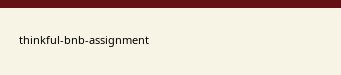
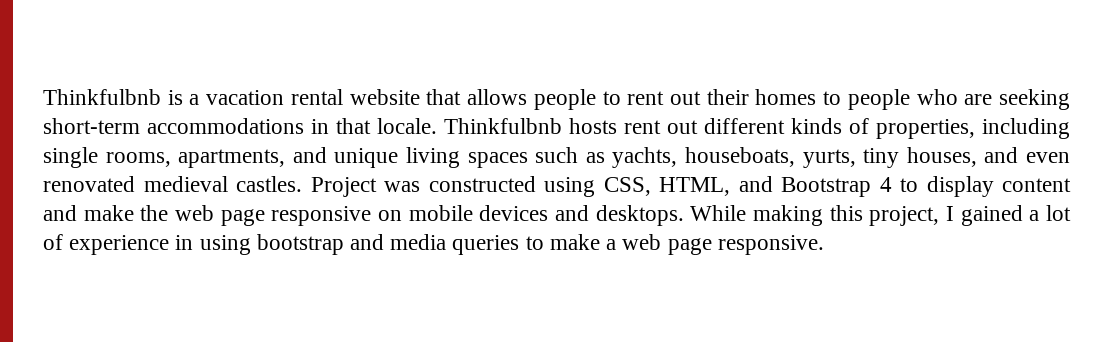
- thinkful-bnb-assignment
+ Thinkfulbnb is a vacation rental website that allows people to rent out their homes to people who are seeking short-term accommodations in that locale. Thinkfulbnb hosts rent out different kinds of properties, including single rooms, apartments, and unique living spaces such as yachts, houseboats, yurts, tiny houses, and even renovated medieval castles. Project was constructed using CSS, HTML, and Bootstrap 4 to display content and make the web page responsive on mobile devices and desktops. While making this project, I gained a lot of experience in using bootstrap and media queries to make a web page responsive.

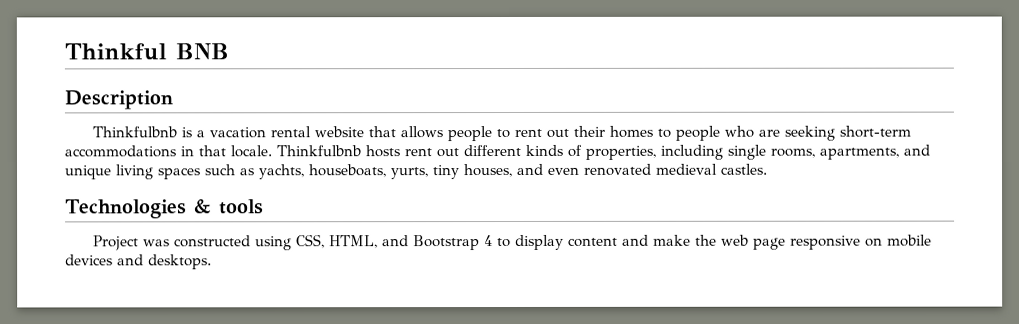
+ Thinkful BNB
+ Description
- Thinkfulbnb hosts rent out different kinds of properties, including single rooms, apartments, and unique living spaces such as yachts, houseboats, yurts, tiny houses, and even renovated medieval castles. Project was constructed using CSS, HTML, and Bootstrap 4 to display content and make the web page responsive on mobile devices and desktops. While making this project, I gained a lot of experience in using bootstrap and media queries to make a web page responsive.
+ Thinkfulbnb hosts rent out different kinds of properties, including single rooms, apartments, and unique living spaces such as yachts, houseboats, yurts, tiny houses, and even renovated medieval castles.
+ Technologies & tools
+ Project was constructed using CSS, HTML, and Bootstrap 4 to display content and make the web page responsive on mobile devices and desktops.

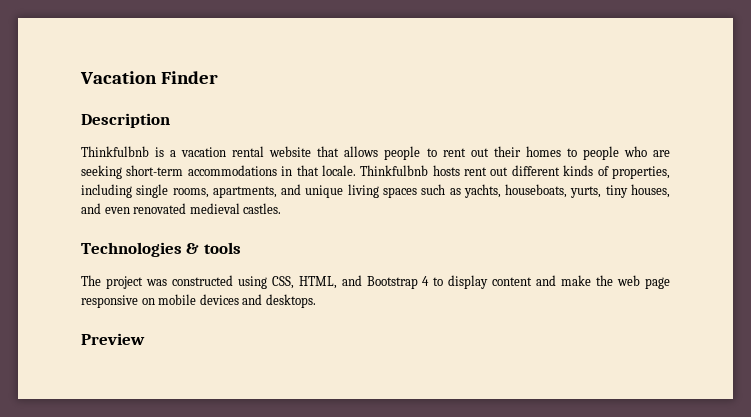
- Thinkful BNB
+ Vacation Finder
- Project was constructed using CSS, HTML, and Bootstrap 4 to display content and make the web page responsive on mobile devices and desktops.
+ The project was constructed using CSS, HTML, and Bootstrap 4 to display content and make the web page responsive on mobile devices and desktops.
+ Preview

